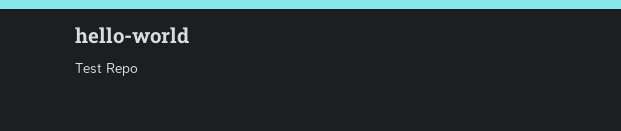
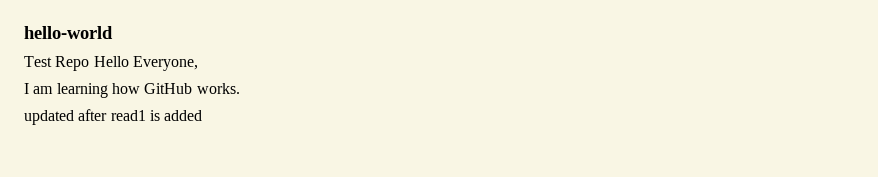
- Test Repo
+ Test Repo Hello Everyone,
+ I am learning how GitHub works.
+ updated after read1 is added

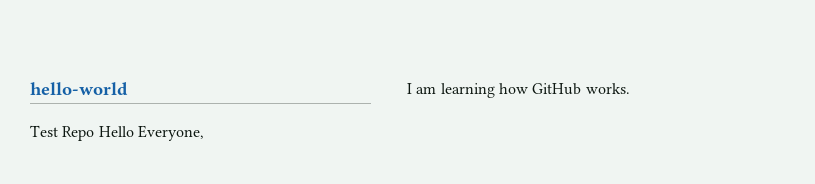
- updated after read1 is added

